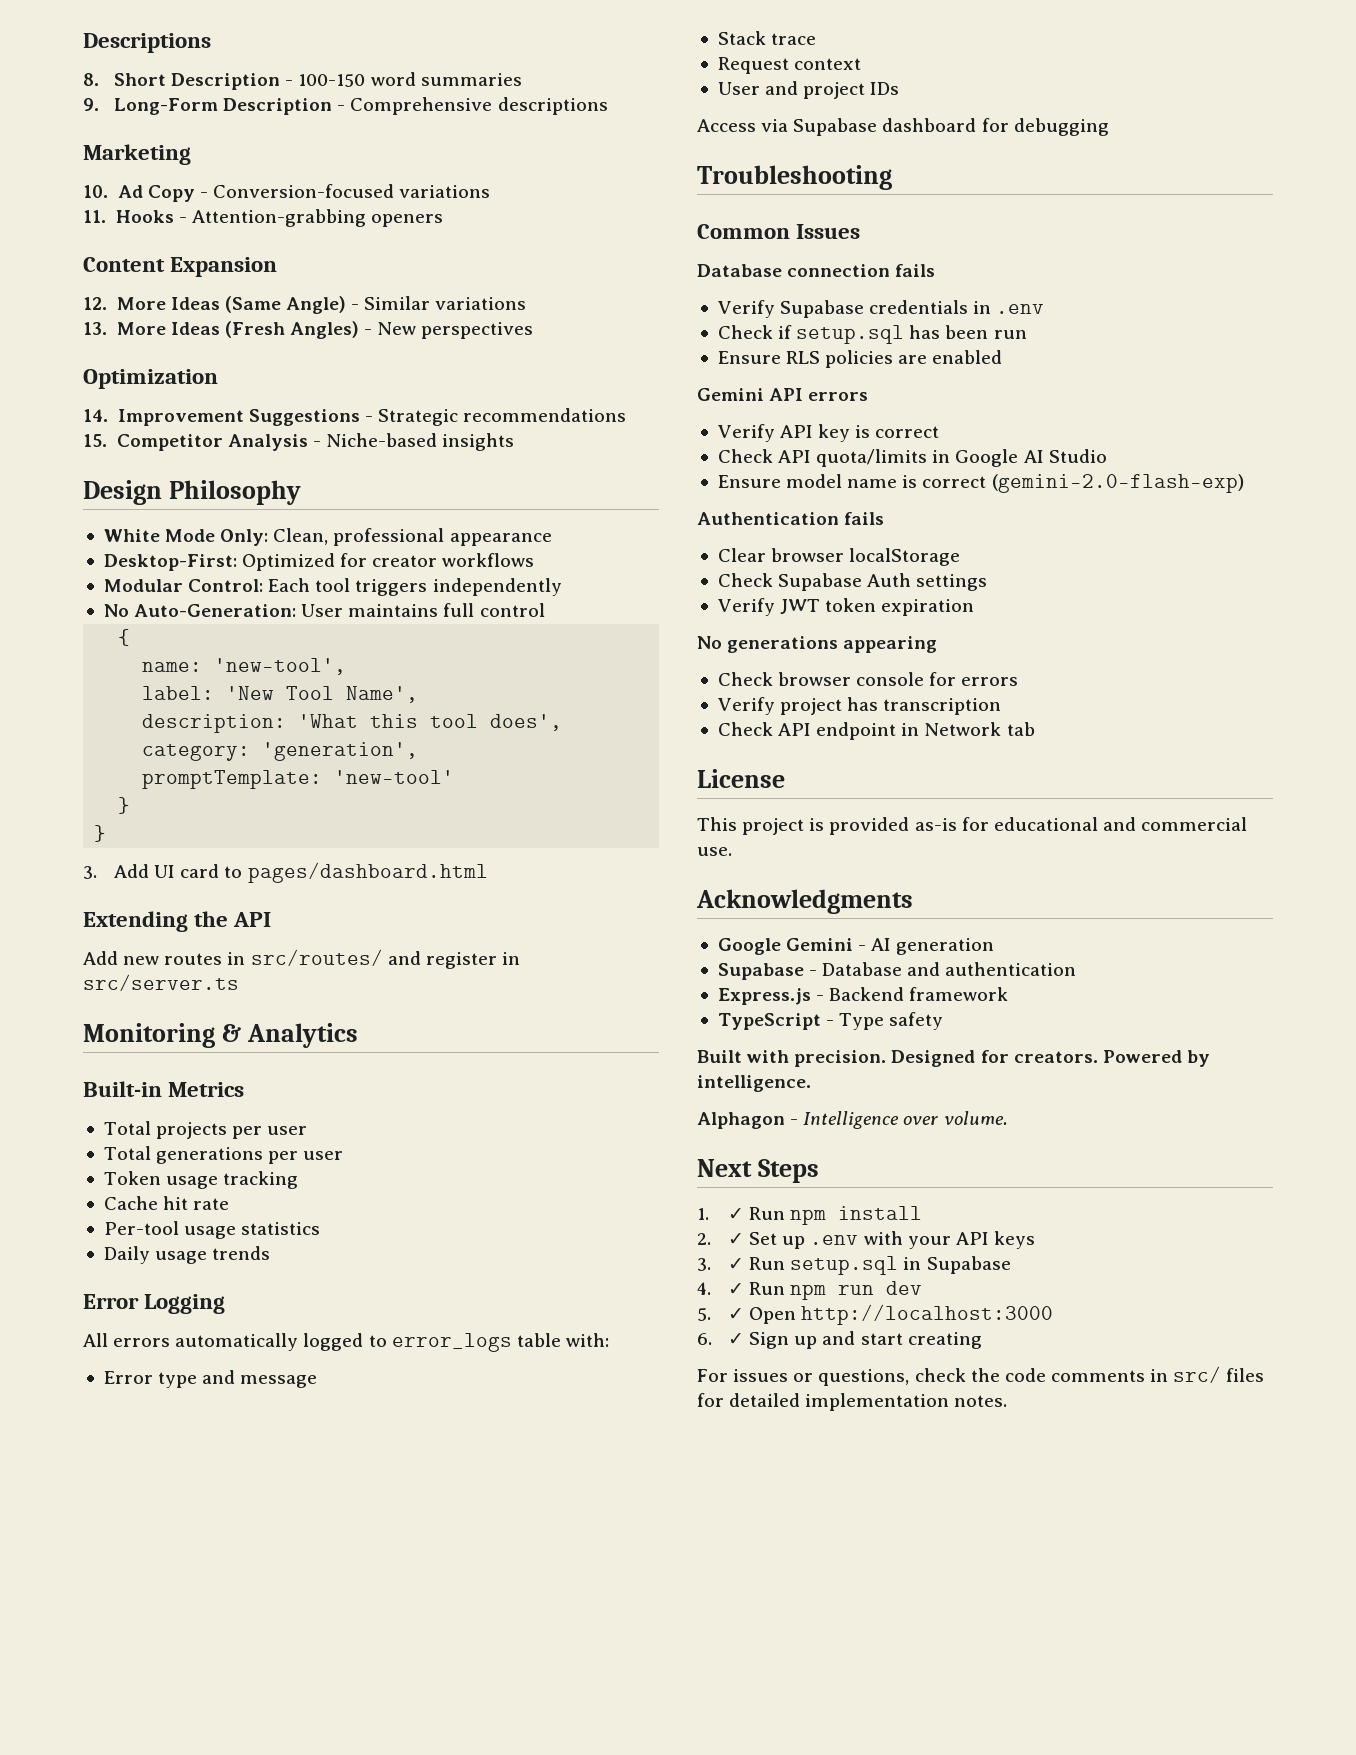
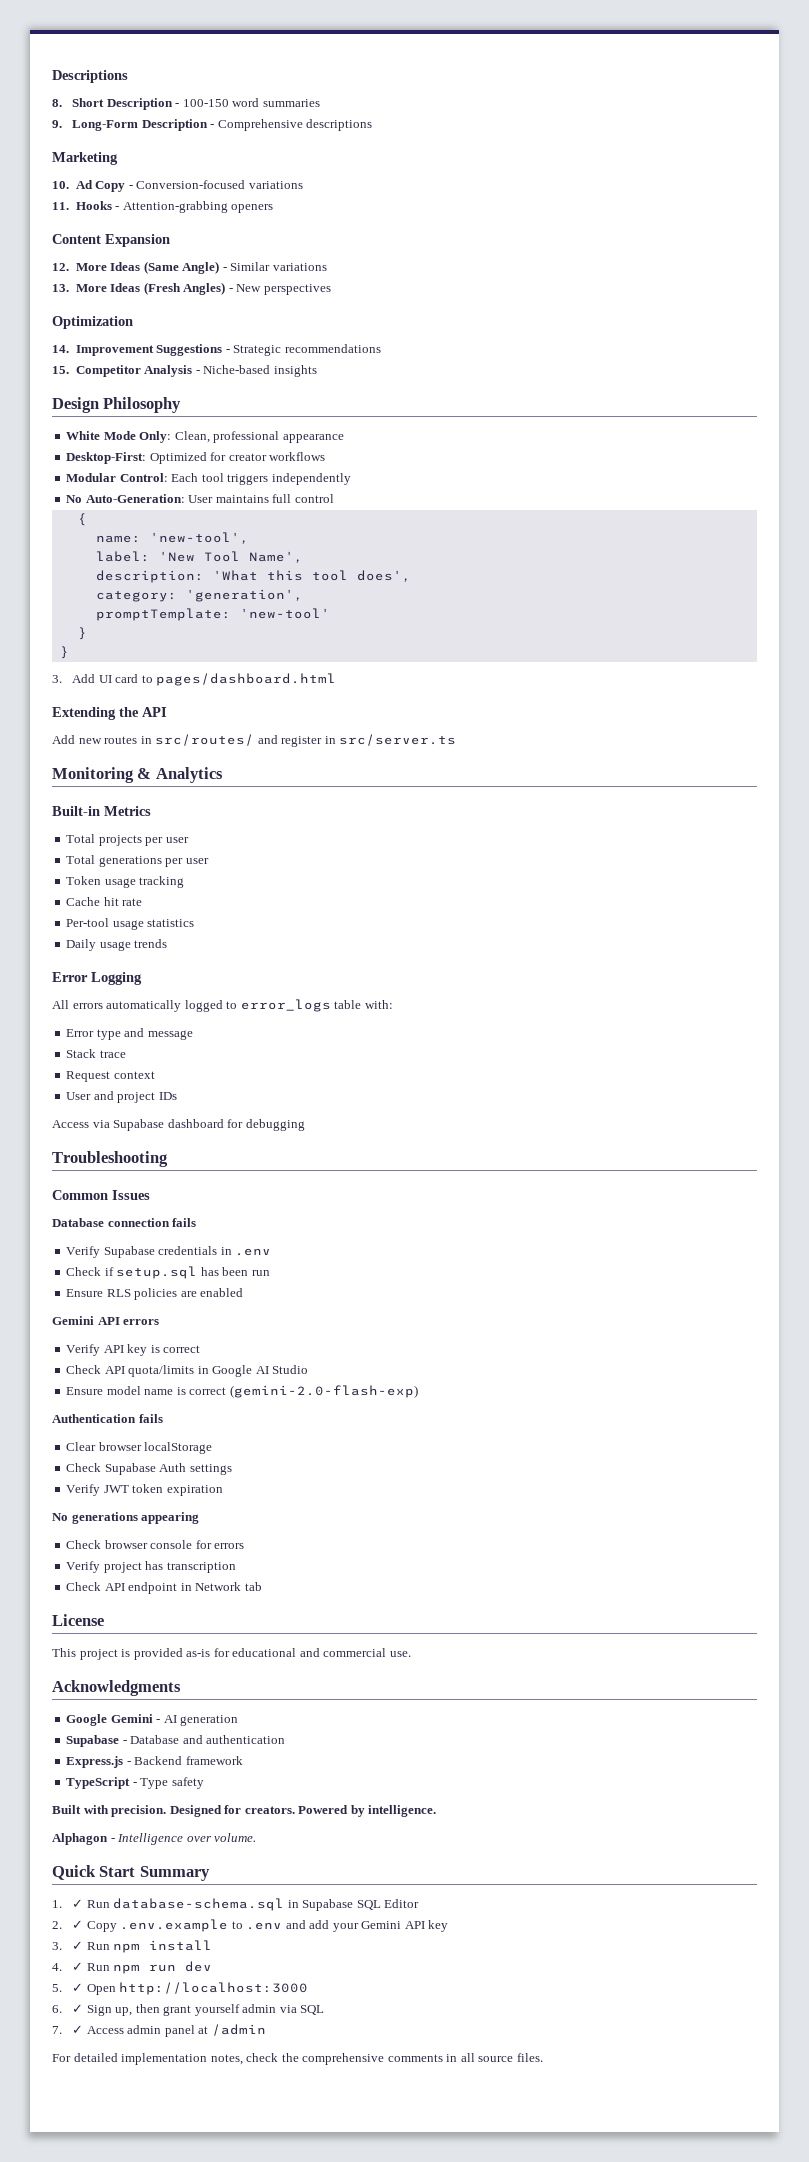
- Next Steps
- 1. ✓ Run npm install
- 2. ✓ Set up .env with your API keys
- 3. ✓ Run setup.sql in Supabase
+ Quick Start Summary
+ 1. ✓ Run database-schema.sql in Supabase SQL Editor
+ 2. ✓ Copy .env.example to .env and add your Gemini API key
+ 3. ✓ Run npm install
- 6. ✓ Sign up and start creating
- For issues or questions, check the code comments in src/ files for detailed implementation notes.
+ 6. ✓ Sign up, then grant yourself admin via SQL
+ 7. ✓ Access admin panel at /admin
+ For detailed implementation notes, check the comprehensive comments in all source files.

